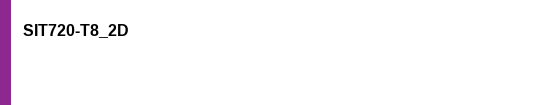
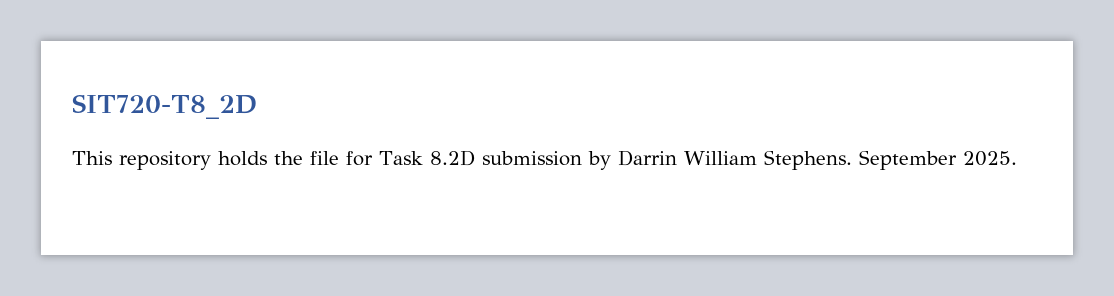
+ This repository holds the file for Task 8.2D submission by Darrin William Stephens. September 2025.

